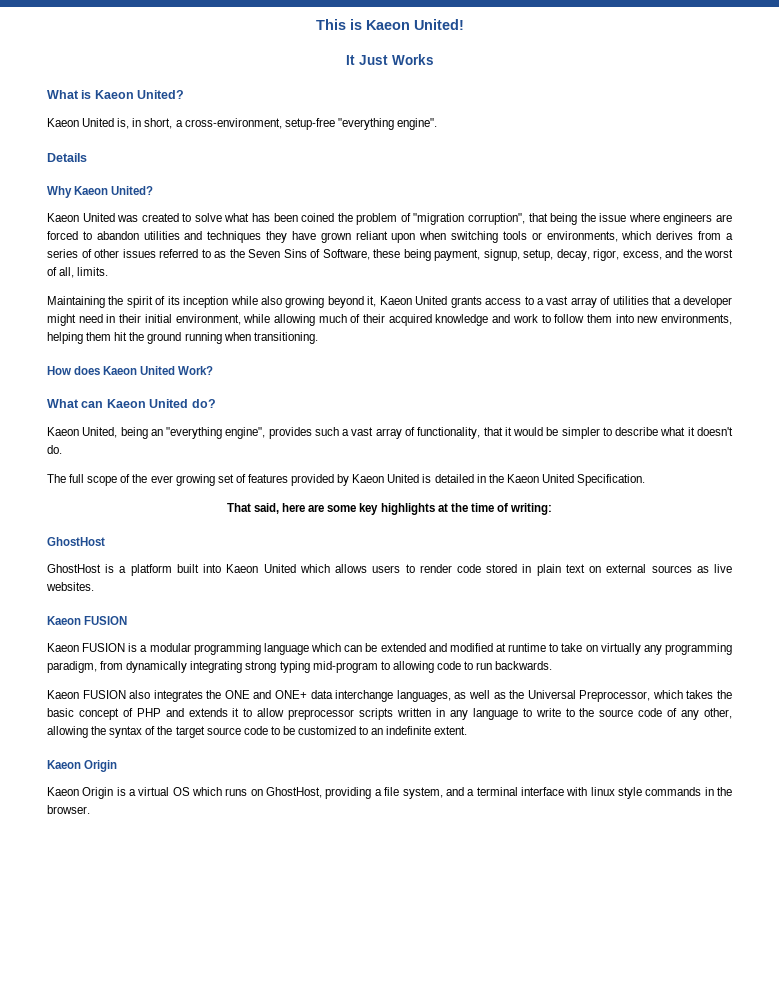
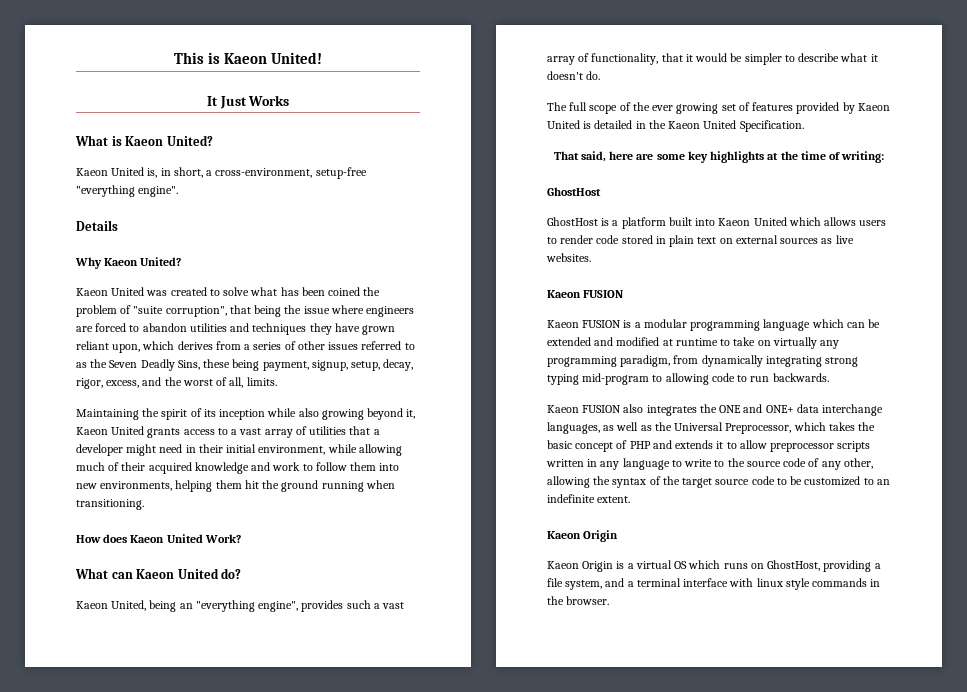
- Kaeon United was created to solve what has been coined the problem of "migration corruption", that being the issue where engineers are forced to abandon utilities and techniques they have grown reliant upon when switching tools or environments, which derives from a series of other issues referred to as the Seven Sins of Software, these being payment, signup, setup, decay, rigor, excess, and the worst of all, limits.
+ Kaeon United was created to solve what has been coined the problem of "suite corruption", that being the issue where engineers are forced to abandon utilities and techniques they have grown reliant upon, which derives from a series of other issues referred to as the Seven Deadly Sins, these being payment, signup, setup, decay, rigor, excess, and the worst of all, limits.

